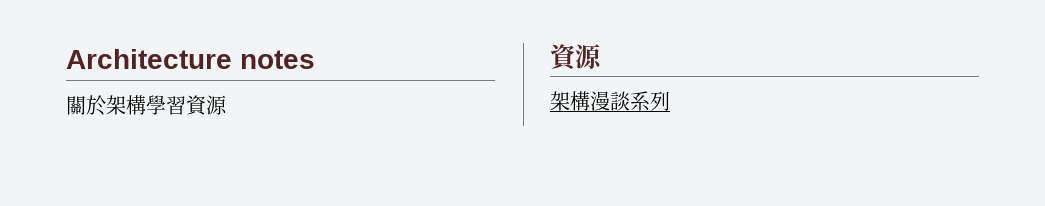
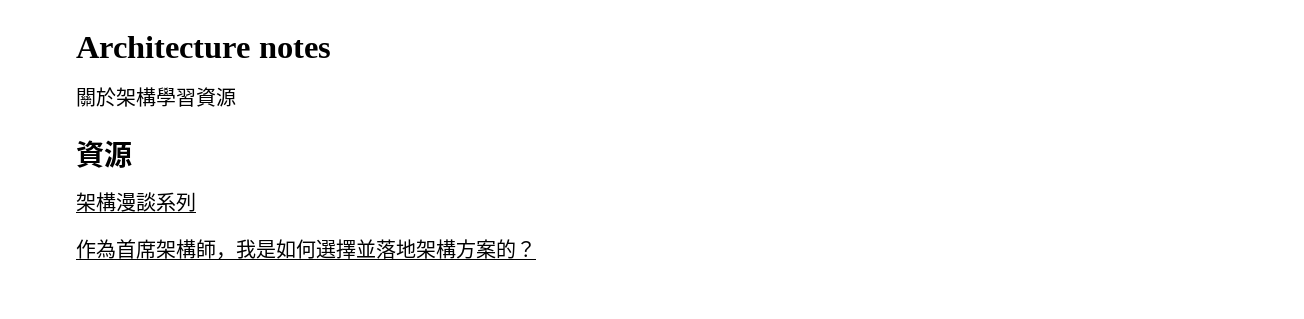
+ 作為首席架構師，我是如何選擇並落地架構方案的？

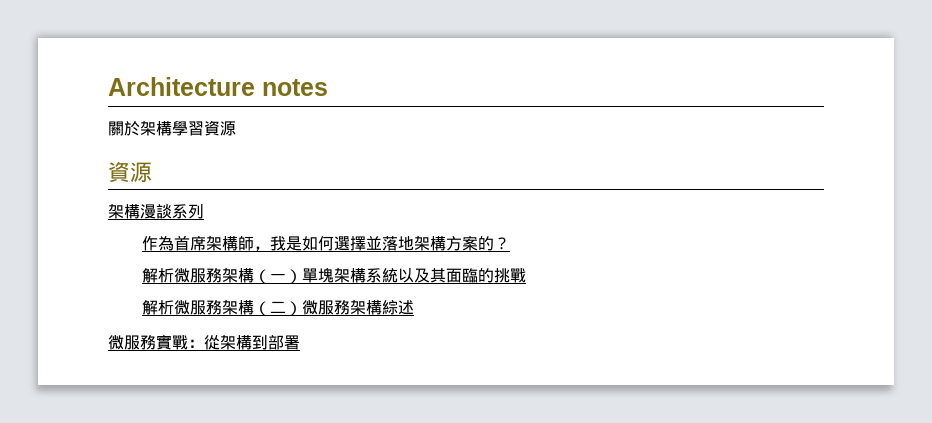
+ 解析微服務架構（一）單塊架構系統以及其面臨的挑戰
+ 解析微服務架構（二）微服務架構綜述
+ 微服務實戰：從架構到部署

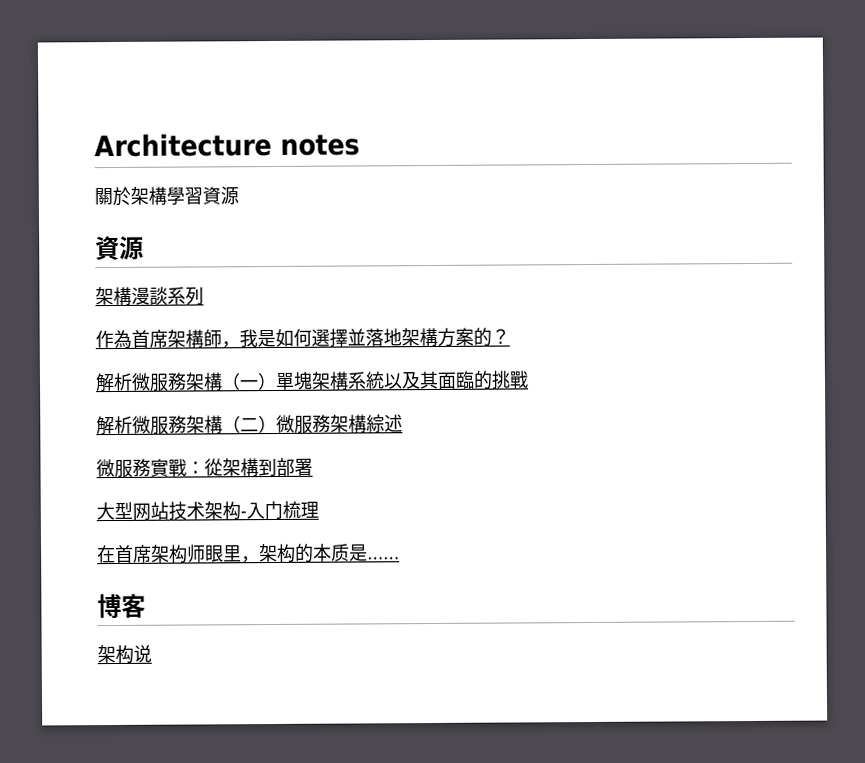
+ 大型网站技术架构-入门梳理
+ 在首席架构师眼里，架构的本质是……
+ 博客
+ 架构说

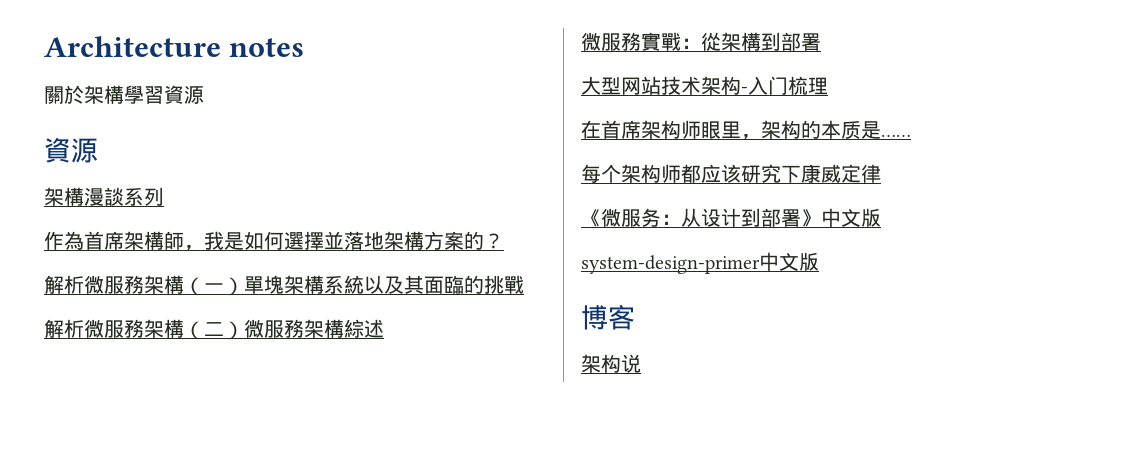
+ 每个架构师都应该研究下康威定律
+ 《微服务：从设计到部署》中文版
+ system-design-primer中文版

